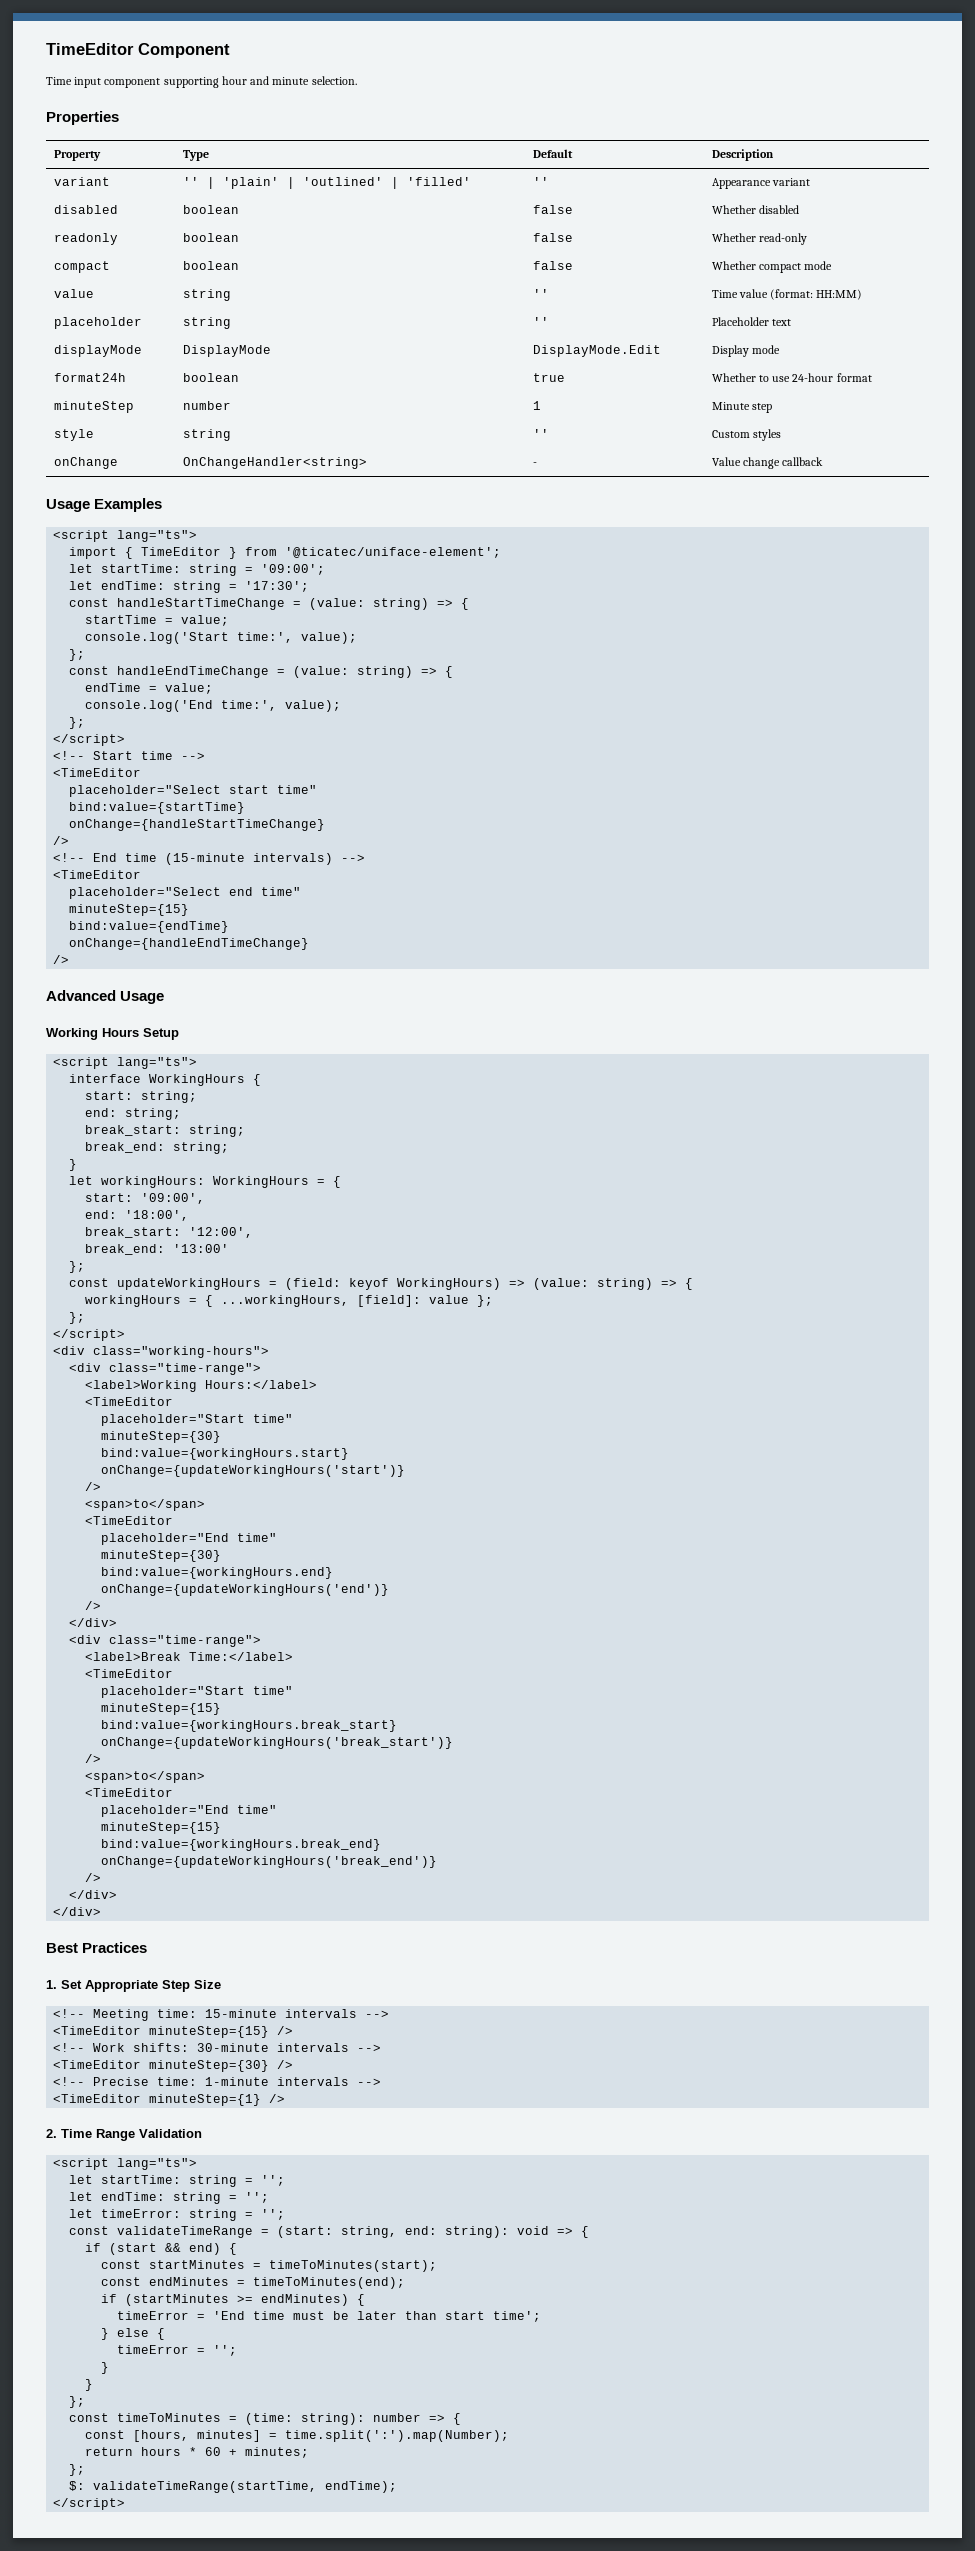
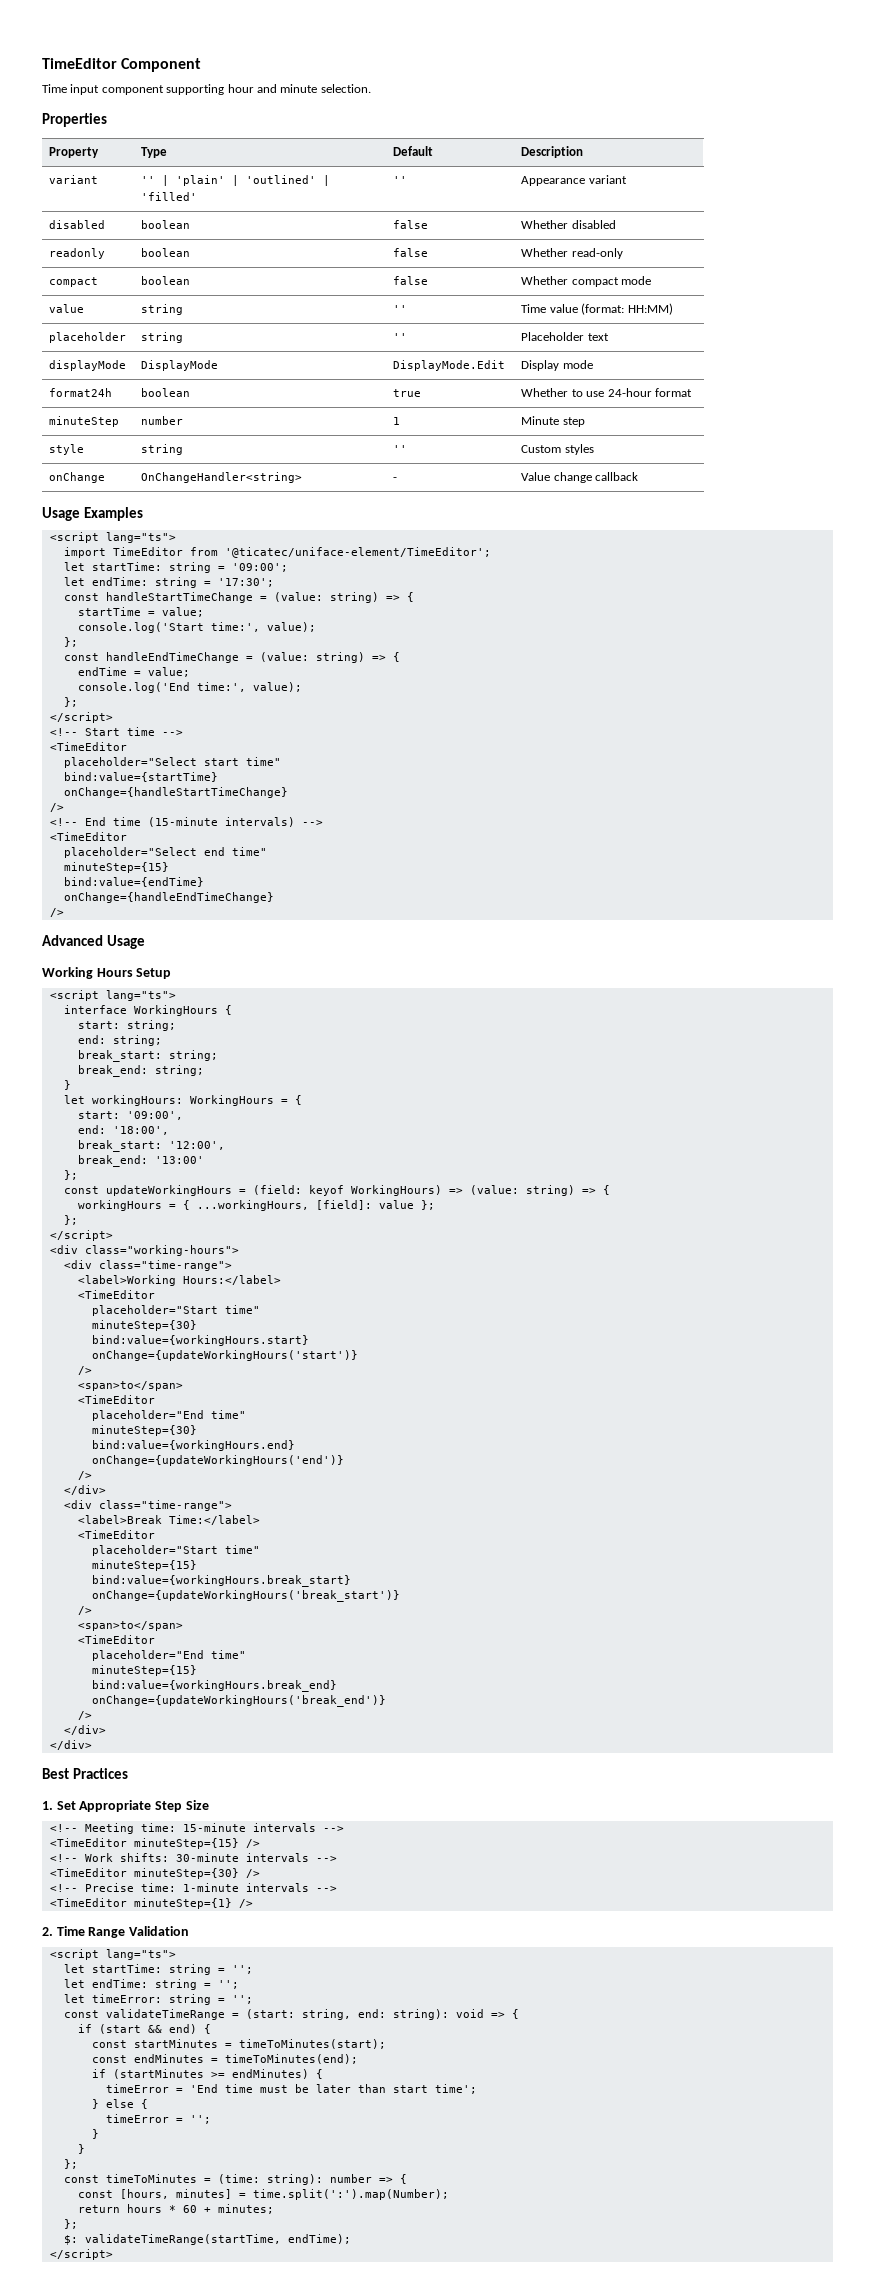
- import { TimeEditor } from '@ticatec/uniface-element';
+ import TimeEditor from '@ticatec/uniface-element/TimeEditor';

